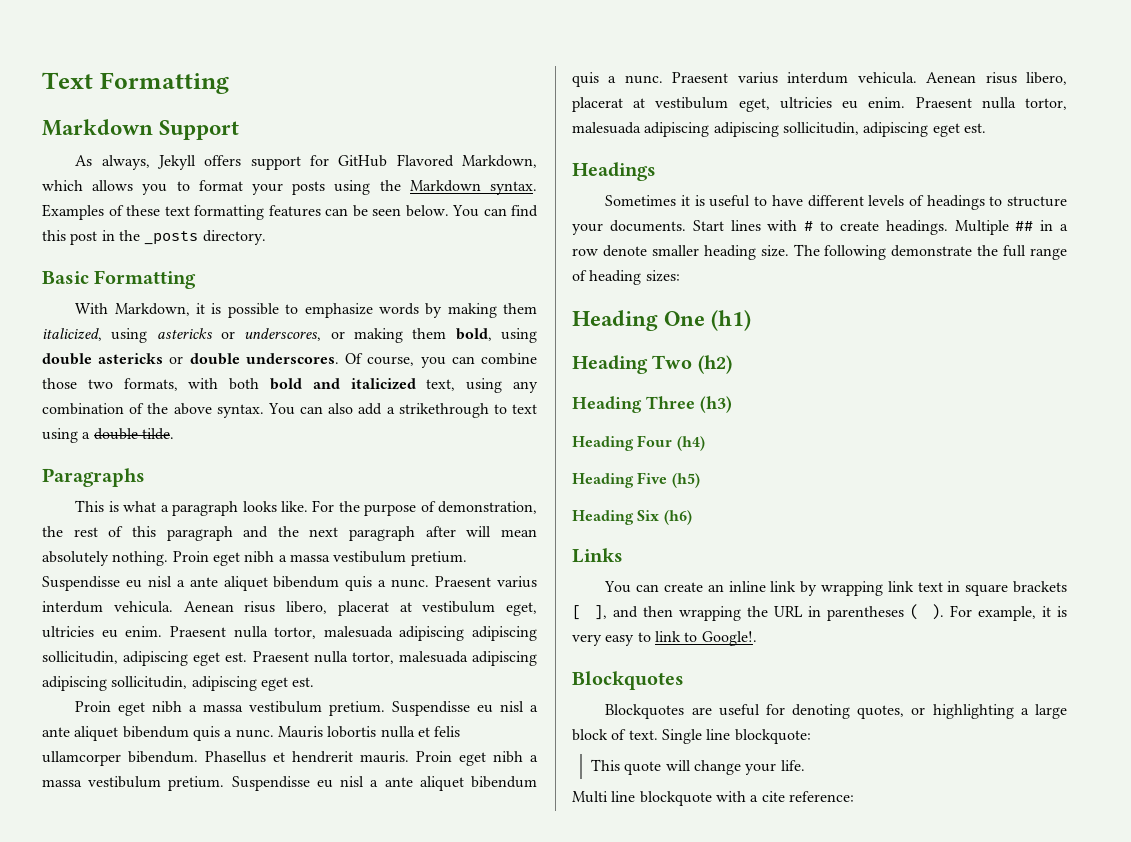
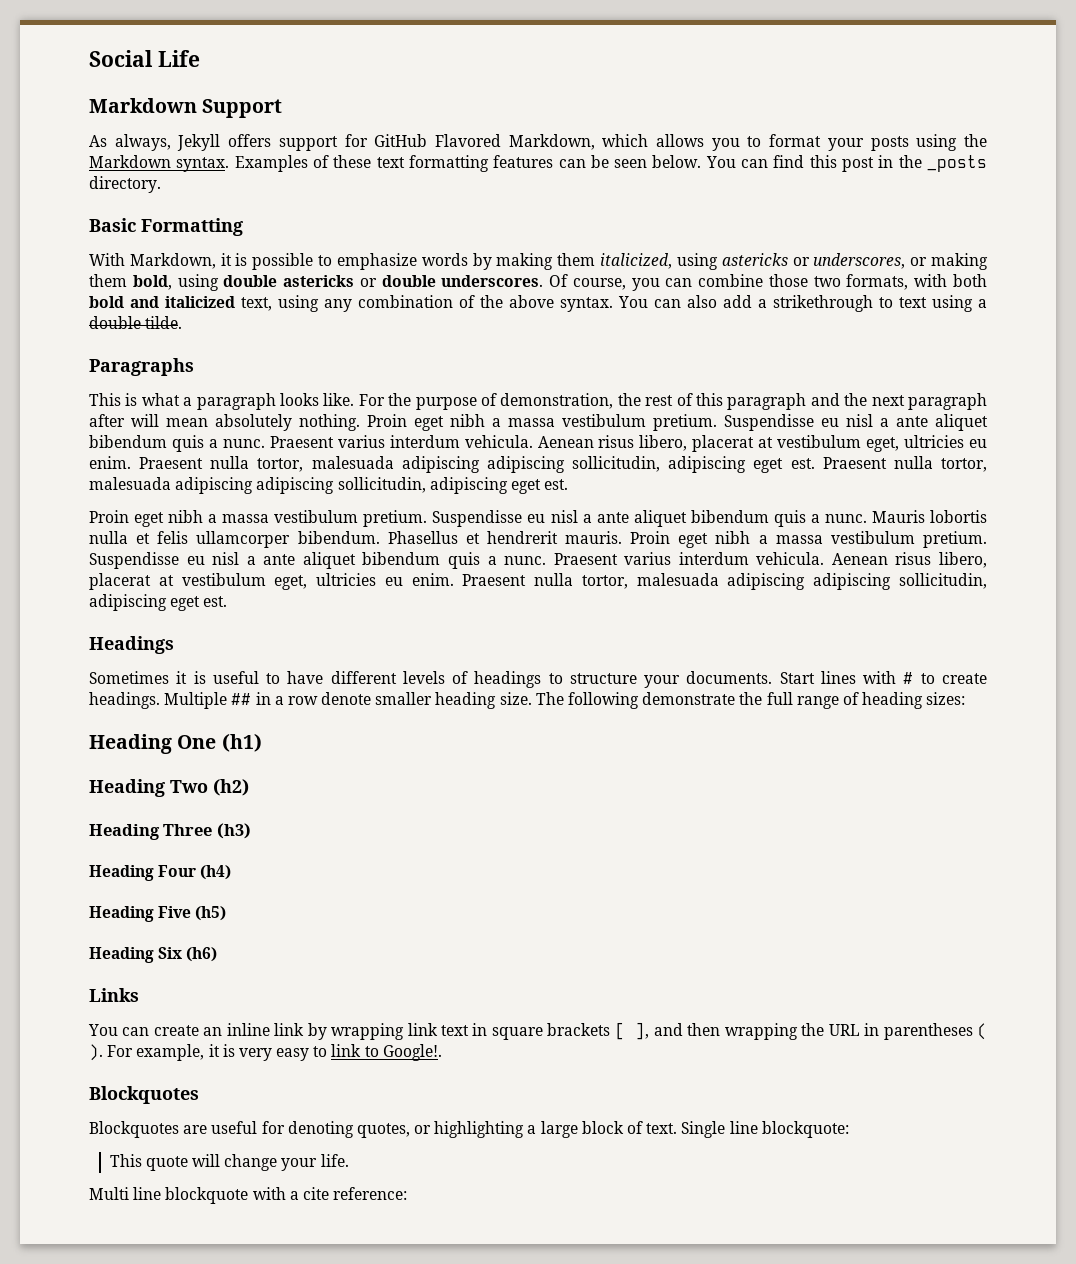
- Text Formatting
+ Social Life

